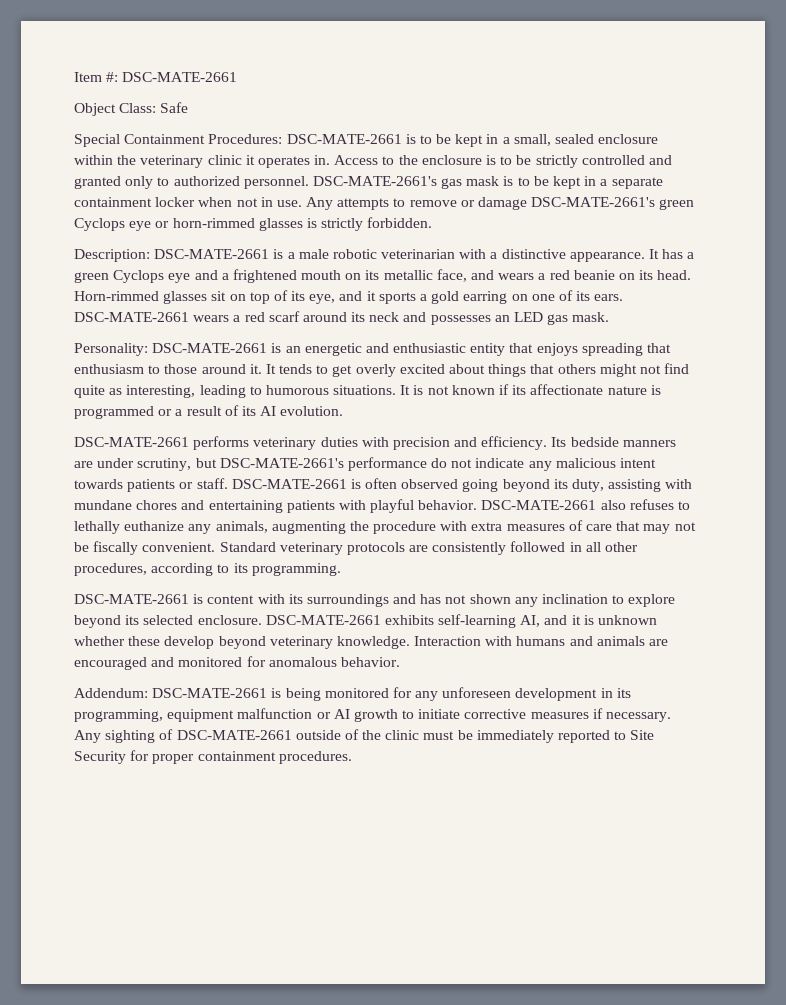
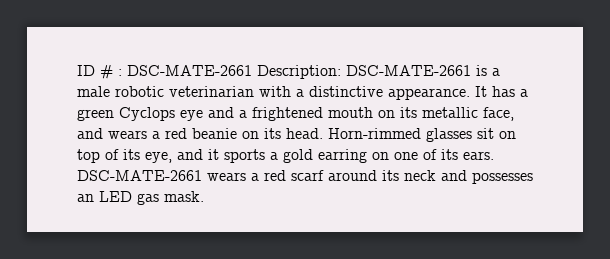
- Item #: DSC-MATE-2661
- Object Class: Safe
- Special Containment Procedures: DSC-MATE-2661 is to be kept in a small, sealed enclosure within the veterinary clinic it operates in. Access to the enclosure is to be strictly controlled and granted only to authorized personnel. DSC-MATE-2661's gas mask is to be kept in a separate containment locker when not in use. Any attempts to remove or damage DSC-MATE-2661's green Cyclops eye or horn-rimmed glasses is strictly forbidden.
- Description: DSC-MATE-2661 is a male robotic veterinarian with a distinctive appearance.
+ ID # : DSC-MATE-2661 Description: DSC-MATE-2661 is a male robotic veterinarian with a distinctive appearance.
- Personality: DSC-MATE-2661 is an energetic and enthusiastic entity that enjoys spreading that enthusiasm to those around it. It tends to get overly excited about things that others might not find quite as interesting, leading to humorous situations. It is not known if its affectionate nature is programmed or a result of its AI evolution.
- DSC-MATE-2661 performs veterinary duties with precision and efficiency. Its bedside manners are under scrutiny, but DSC-MATE-2661's performance do not indicate any malicious intent towards patients or staff. DSC-MATE-2661 is often observed going beyond its duty, assisting with mundane chores and entertaining patients with playful behavior. DSC-MATE-2661 also refuses to lethally euthanize any animals, augmenting the procedure with extra measures of care that may not be fiscally convenient. Standard veterinary protocols are consistently followed in all other procedures, according to its programming.
- DSC-MATE-2661 is content with its surroundings and has not shown any inclination to explore beyond its selected enclosure. DSC-MATE-2661 exhibits self-learning AI, and it is unknown whether these develop beyond veterinary knowledge. Interaction with humans and animals are encouraged and monitored for anomalous behavior.
- Addendum: DSC-MATE-2661 is being monitored for any unforeseen development in its programming, equipment malfunction or AI growth to initiate corrective measures if necessary. Any sighting of DSC-MATE-2661 outside of the clinic must be immediately reported to Site Security for proper containment procedures.

